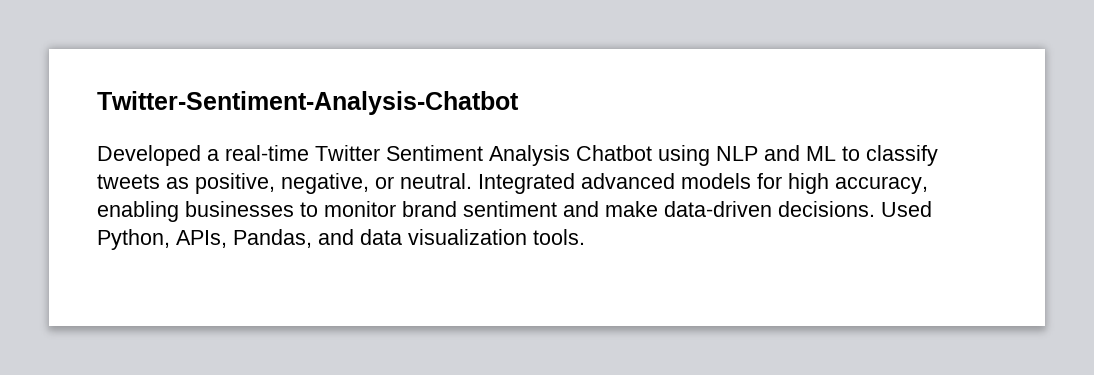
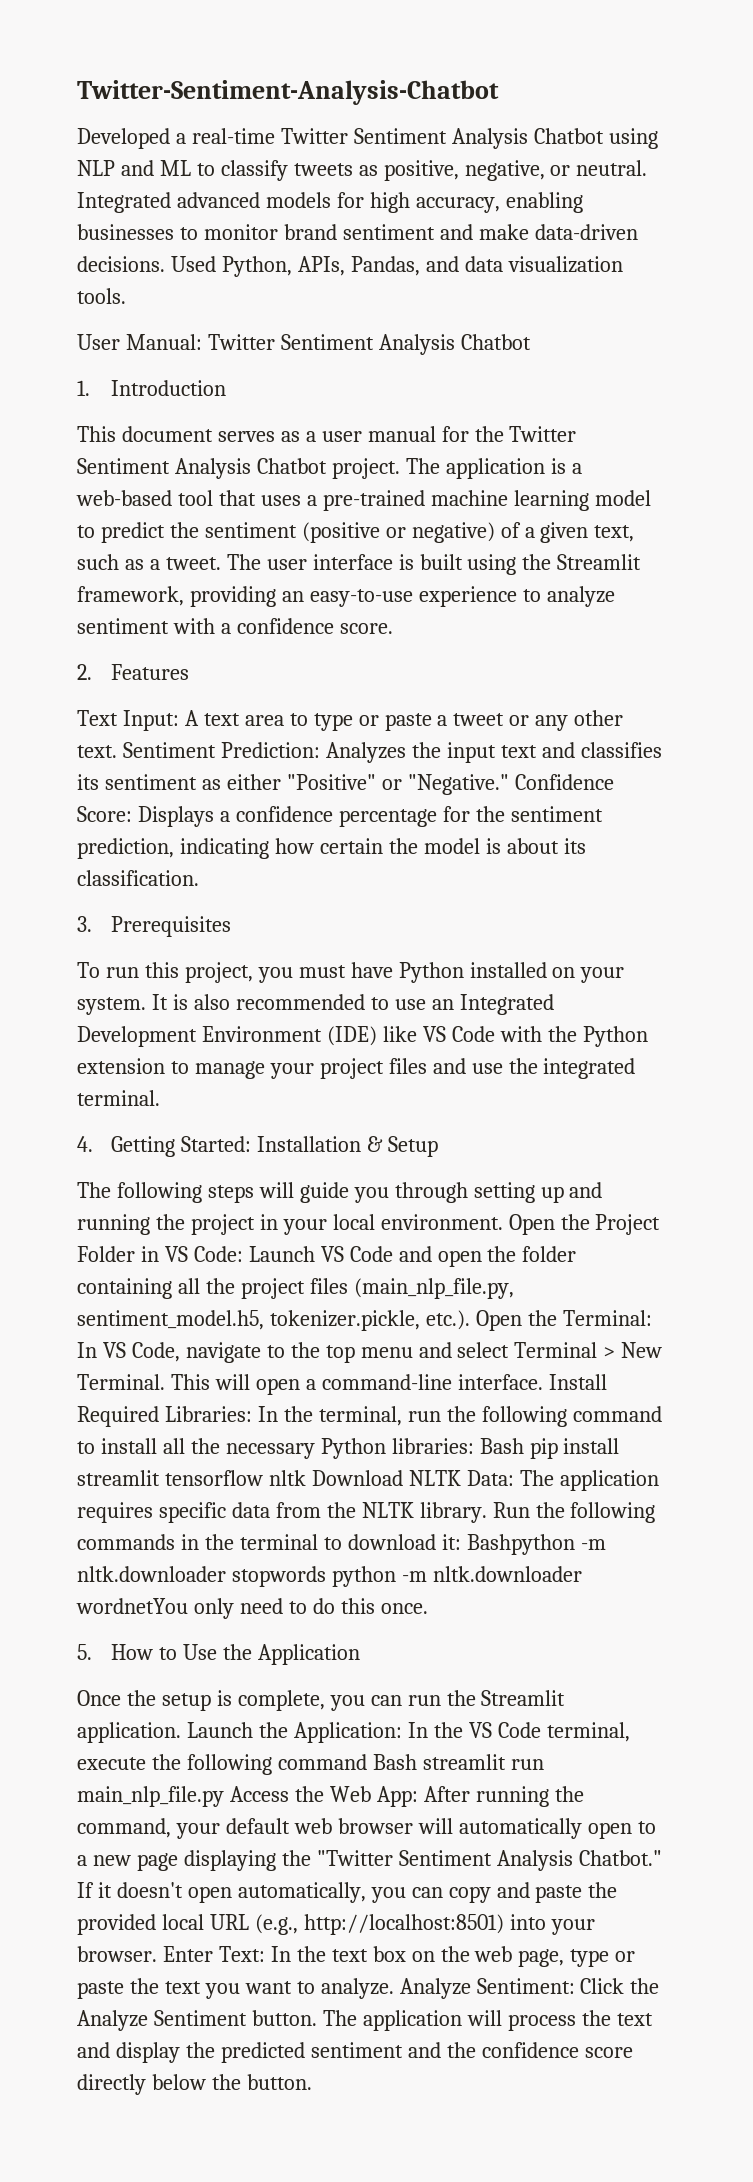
+ User Manual: Twitter Sentiment Analysis Chatbot
+ 1. Introduction
+ This document serves as a user manual for the Twitter Sentiment Analysis Chatbot project. The application is a web-based tool that uses a pre-trained machine learning model to predict the sentiment (positive or negative) of a given text, such as a tweet. The user interface is built using the Streamlit framework, providing an easy-to-use experience to analyze sentiment with a confidence score.
+ 2. Features
+ Text Input: A text area to type or paste a tweet or any other text. Sentiment Prediction: Analyzes the input text and classifies its sentiment as either "Positive" or "Negative." Confidence Score: Displays a confidence percentage for the sentiment prediction, indicating how certain the model is about its classification.
+ 3. Prerequisites
+ To run this project, you must have Python installed on your system. It is also recommended to use an Integrated Development Environment (IDE) like VS Code with the Python extension to manage your project files and use the integrated terminal.
+ 4. Getting Started: Installation & Setup
+ The following steps will guide you through setting up and running the project in your local environment. Open the Project Folder in VS Code: Launch VS Code and open the folder containing all the project files (main_nlp_file.py, sentiment_model.h5, tokenizer.pickle, etc.). Open the Terminal: In VS Code, navigate to the top menu and select Terminal > New Terminal. This will open a command-line interface. Install Required Libraries: In the terminal, run the following command to install all the necessary Python libraries: Bash pip install streamlit tensorflow nltk Download NLTK Data: The application requires specific data from the NLTK library. Run the following commands in the terminal to download it: Bashpython -m nltk.downloader stopwords python -m nltk.downloader wordnetYou only need to do this once.
+ 5. How to Use the Application
+ Once the setup is complete, you can run the Streamlit application. Launch the Application: In the VS Code terminal, execute the following command Bash streamlit run main_nlp_file.py Access the Web App: After running the command, your default web browser will automatically open to a new page displaying the "Twitter Sentiment Analysis Chatbot." If it doesn't open automatically, you can copy and paste the provided local URL (e.g., http://localhost:8501) into your browser. Enter Text: In the text box on the web page, type or paste the text you want to analyze. Analyze Sentiment: Click the Analyze Sentiment button. The application will process the text and display the predicted sentiment and the confidence score directly below the button.

